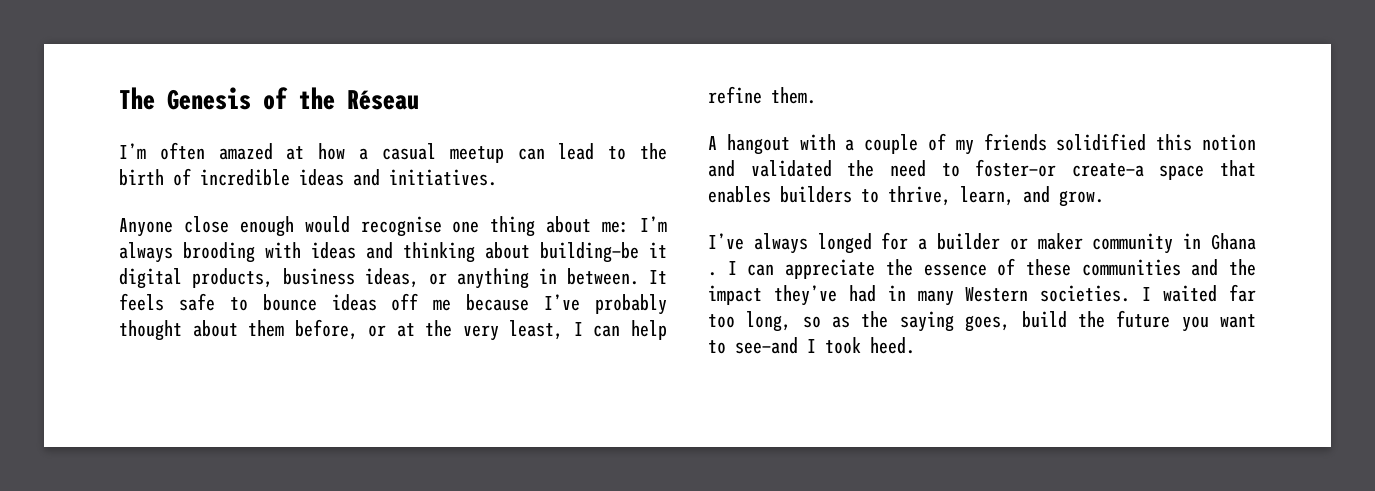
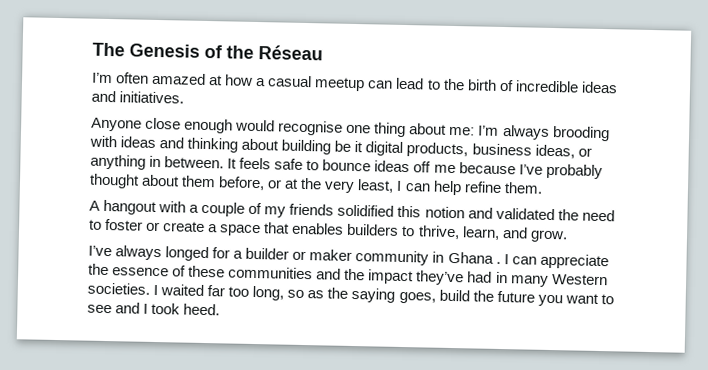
- Anyone close enough would recognise one thing about me: I’m always brooding with ideas and thinking about building—be it digital products, business ideas, or anything in between.
+ Anyone close enough would recognise one thing about me: I’m always brooding with ideas and thinking about building be it digital products, business ideas, or anything in between.
- A hangout with a couple of my friends solidified this notion and validated the need to foster—or create—a space that enables builders to thrive, learn, and grow.
+ A hangout with a couple of my friends solidified this notion and validated the need to foster or create a space that enables builders to thrive, learn, and grow.
- I waited far too long, so as the saying goes, build the future you want to see—and I took heed.
+ I waited far too long, so as the saying goes, build the future you want to see and I took heed.

